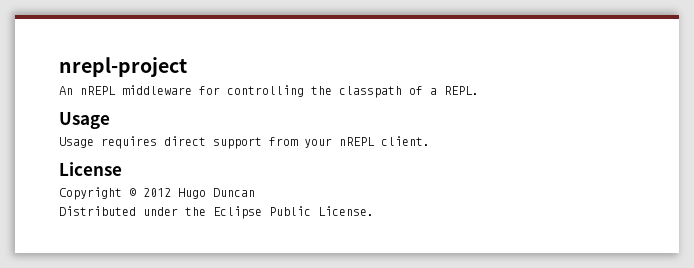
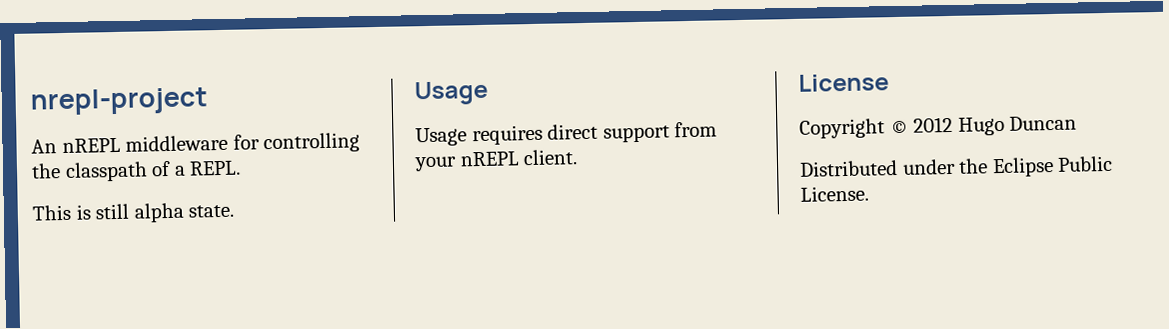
+ This is still alpha state.

